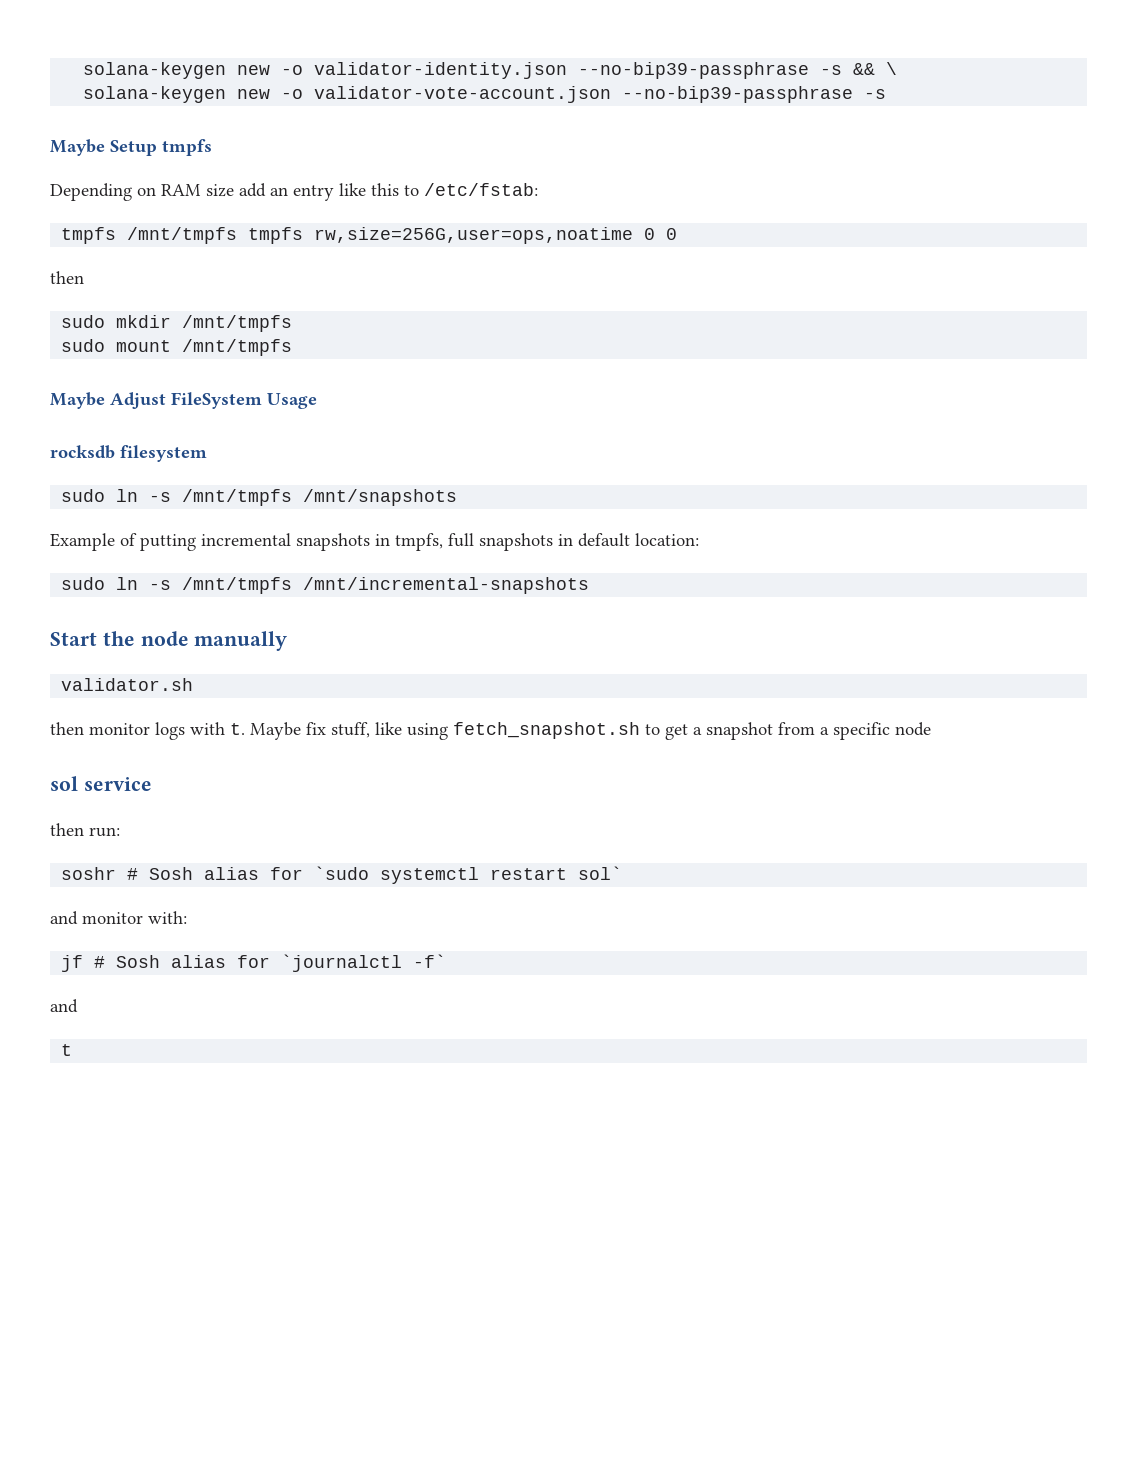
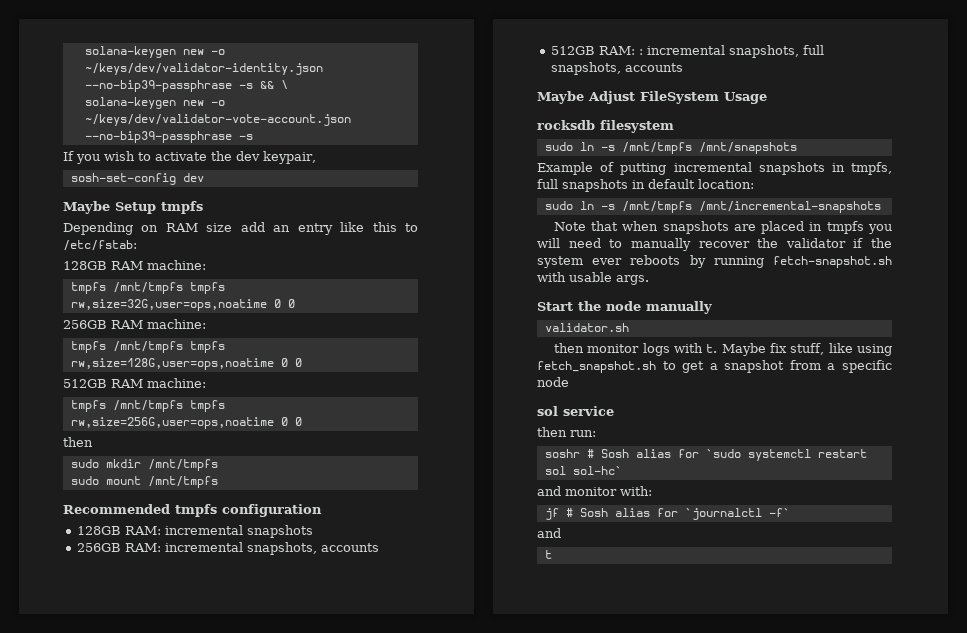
- solana-keygen new -o validator-identity.json --no-bip39-passphrase -s && \
+ solana-keygen new -o ~/keys/dev/validator-identity.json --no-bip39-passphrase -s && \
- solana-keygen new -o validator-vote-account.json --no-bip39-passphrase -s
+ solana-keygen new -o ~/keys/dev/validator-vote-account.json --no-bip39-passphrase -s
+ If you wish to activate the dev keypair,
+ sosh-set-config dev
+ 128GB RAM machine:
+ tmpfs /mnt/tmpfs tmpfs rw,size=32G,user=ops,noatime 0 0
+ 256GB RAM machine:
+ tmpfs /mnt/tmpfs tmpfs rw,size=128G,user=ops,noatime 0 0
+ 512GB RAM machine:
+ Recommended tmpfs configuration
+ 128GB RAM: incremental snapshots
+ 256GB RAM: incremental snapshots, accounts
+ 512GB RAM: : incremental snapshots, full snapshots, accounts
+ Note that when snapshots are placed in tmpfs you will need to manually recover the validator if the system ever reboots by running fetch-snapshot.sh with usable args.
- soshr # Sosh alias for `sudo systemctl restart sol`
+ soshr # Sosh alias for `sudo systemctl restart sol sol-hc`

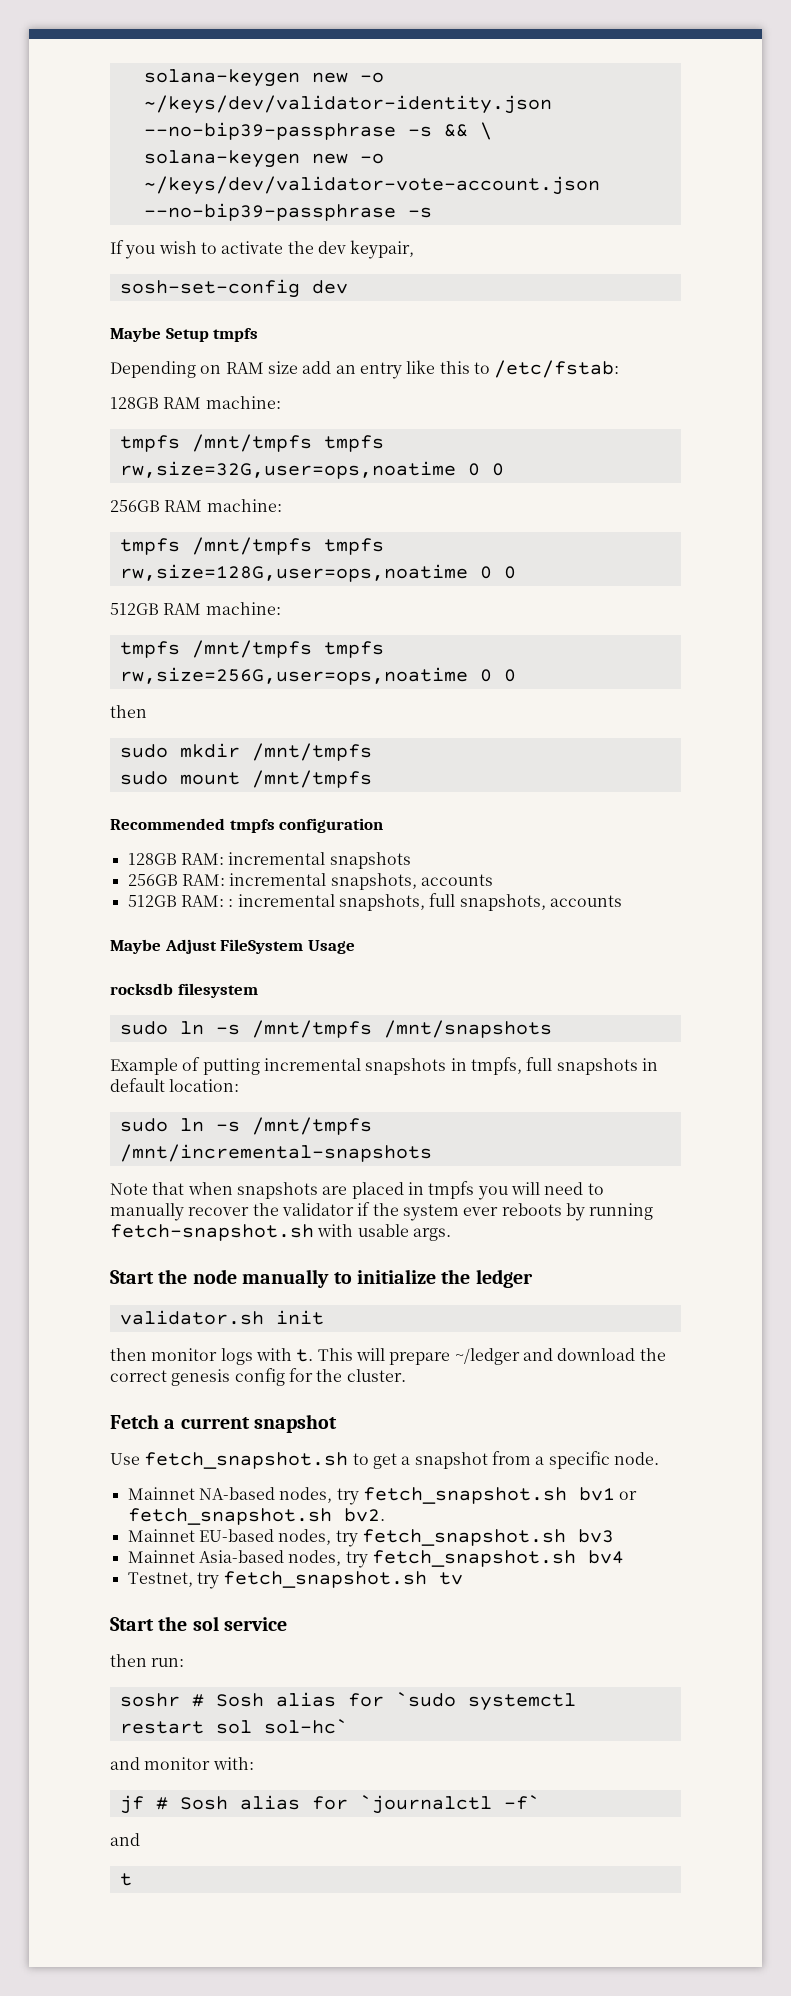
- Start the node manually
+ Start the node manually to initialize the ledger
- validator.sh
+ validator.sh init
- Maybe fix stuff, like using fetch_snapshot.sh to get a snapshot from a specific node
- sol service
+ This will prepare ~/ledger and download the correct genesis config for the cluster.
+ Fetch a current snapshot
+ Use fetch_snapshot.sh to get a snapshot from a specific node.
+ Mainnet NA-based nodes, try fetch_snapshot.sh bv1 or fetch_snapshot.sh bv2.
+ Mainnet EU-based nodes, try fetch_snapshot.sh bv3
+ Mainnet Asia-based nodes, try fetch_snapshot.sh bv4
+ Testnet, try fetch_snapshot.sh tv
+ Start the sol service

